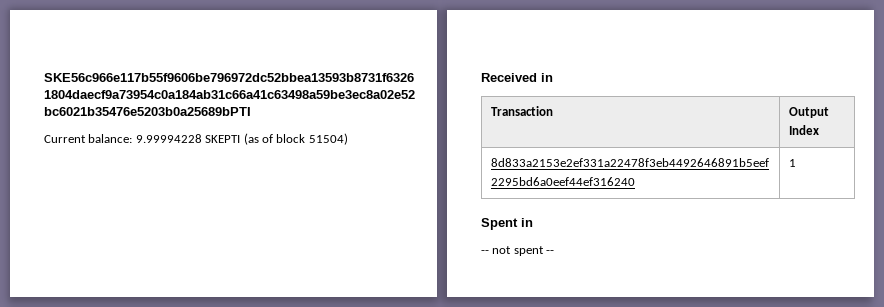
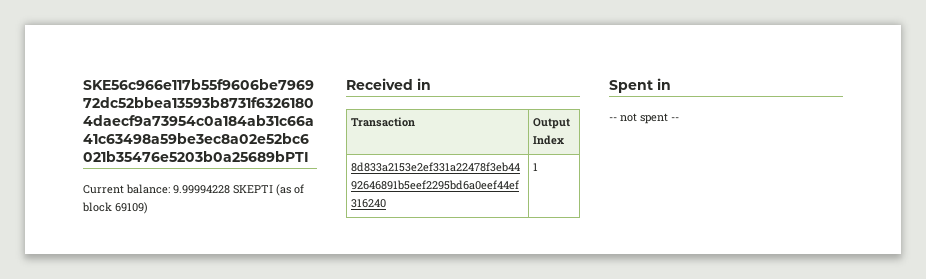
- Current balance: 9.99994228 SKEPTI (as of block 51504)
+ Current balance: 9.99994228 SKEPTI (as of block 69109)

